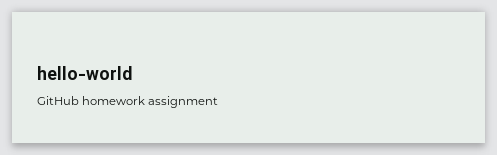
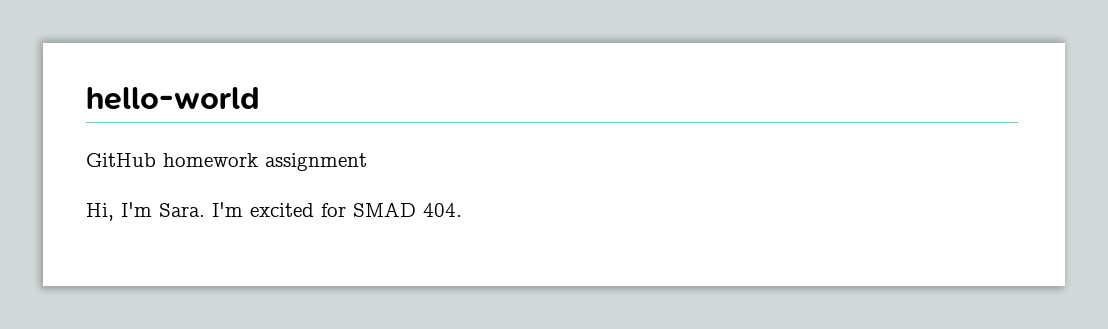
+ Hi, I'm Sara. I'm excited for SMAD 404.

